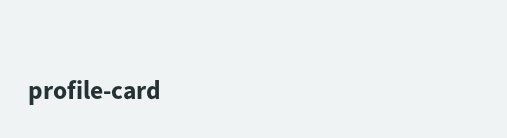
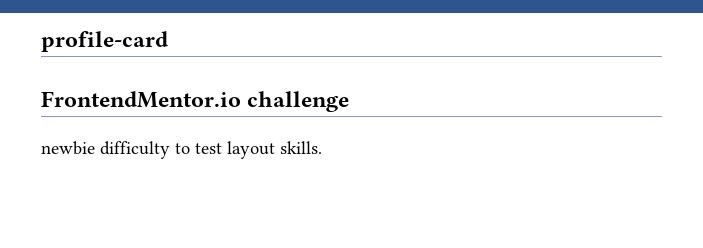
+ FrontendMentor.io challenge
+ newbie difficulty to test layout skills.

